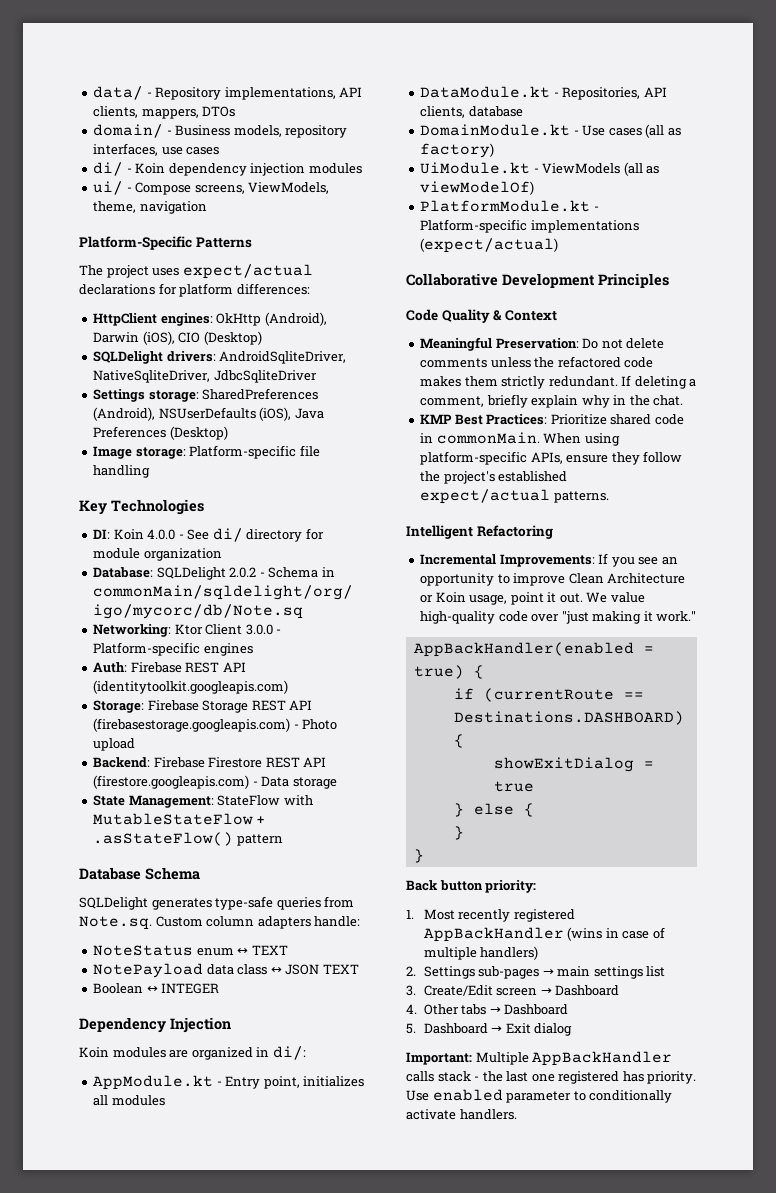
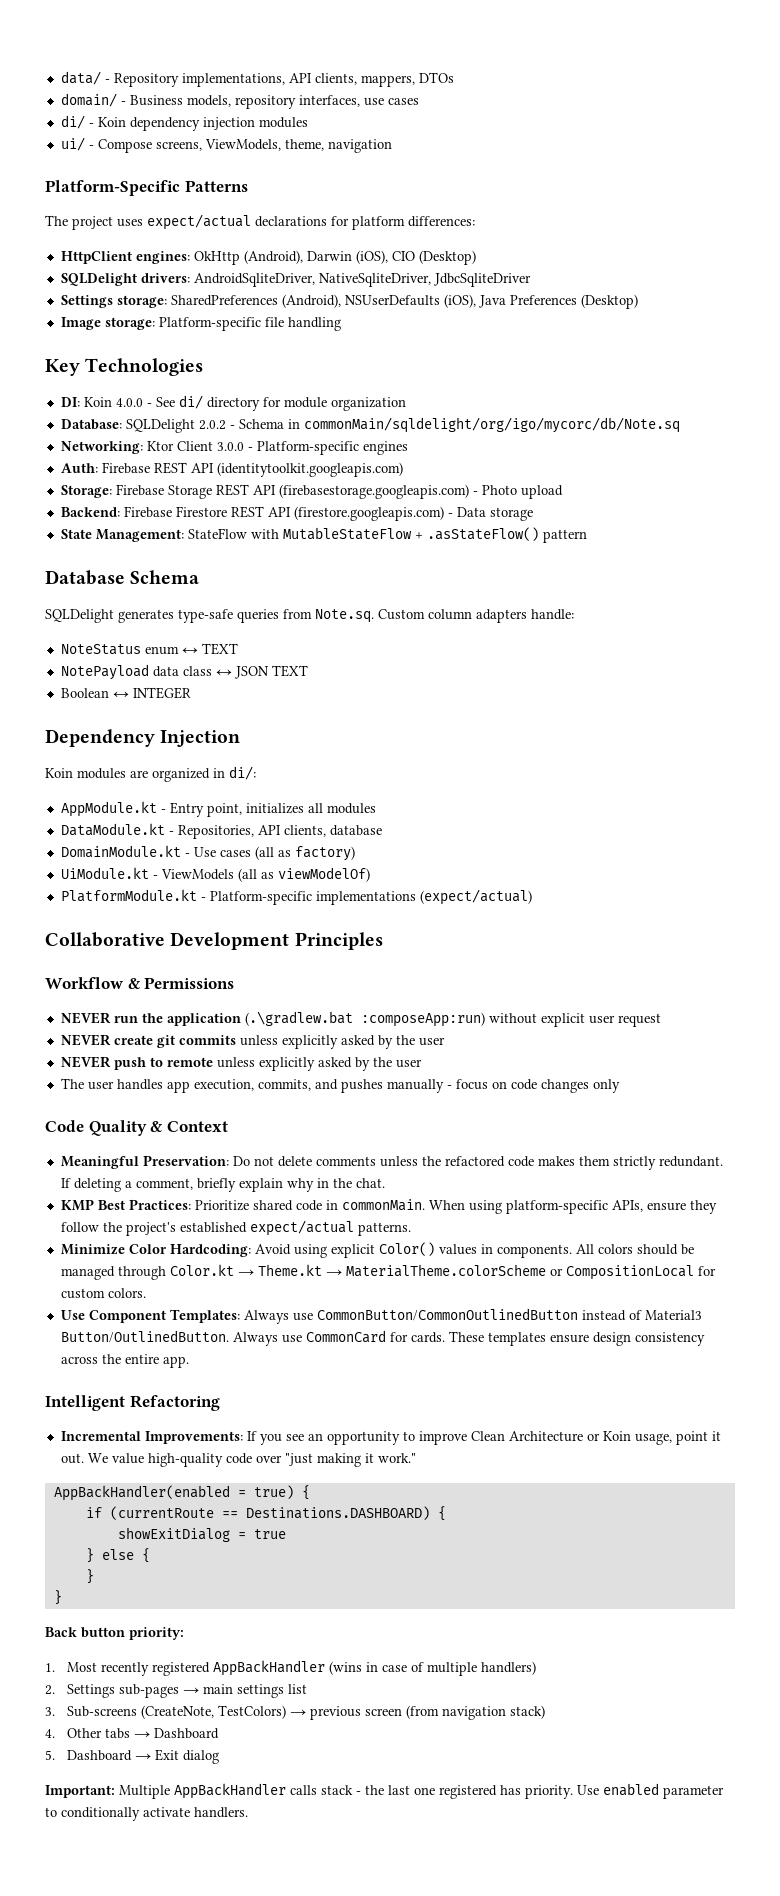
+ Workflow & Permissions
+ NEVER run the application (.\gradlew.bat :composeApp:run) without explicit user request
+ NEVER create git commits unless explicitly asked by the user
+ NEVER push to remote unless explicitly asked by the user
+ The user handles app execution, commits, and pushes manually - focus on code changes only
+ Minimize Color Hardcoding: Avoid using explicit Color() values in components. All colors should be managed through Color.kt → Theme.kt → MaterialTheme.colorScheme or CompositionLocal for custom colors.
+ Use Component Templates: Always use CommonButton/CommonOutlinedButton instead of Material3 Button/OutlinedButton. Always use CommonCard for cards. These templates ensure design consistency across the entire app.
- 3. Create/Edit screen → Dashboard
+ 3. Sub-screens (CreateNote, TestColors) → previous screen (from navigation stack)

